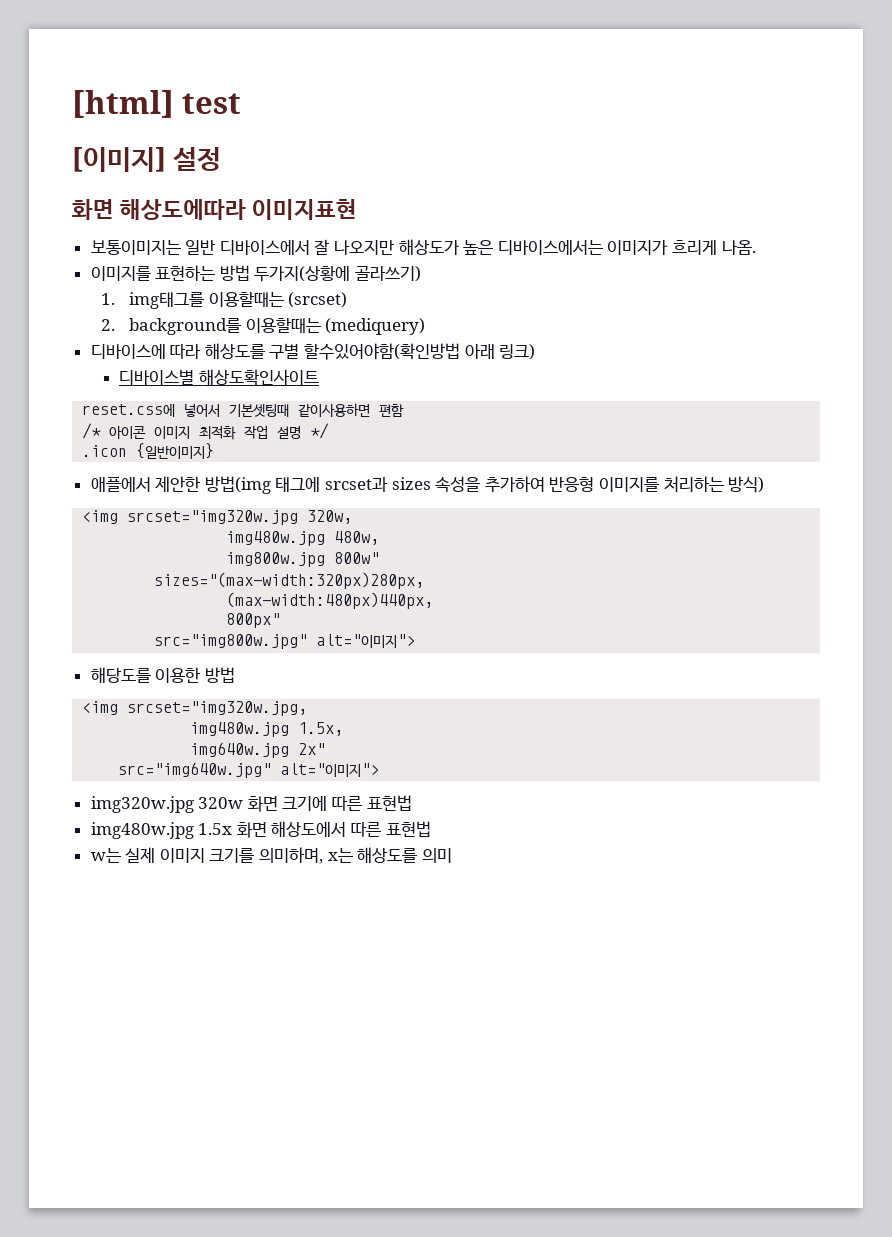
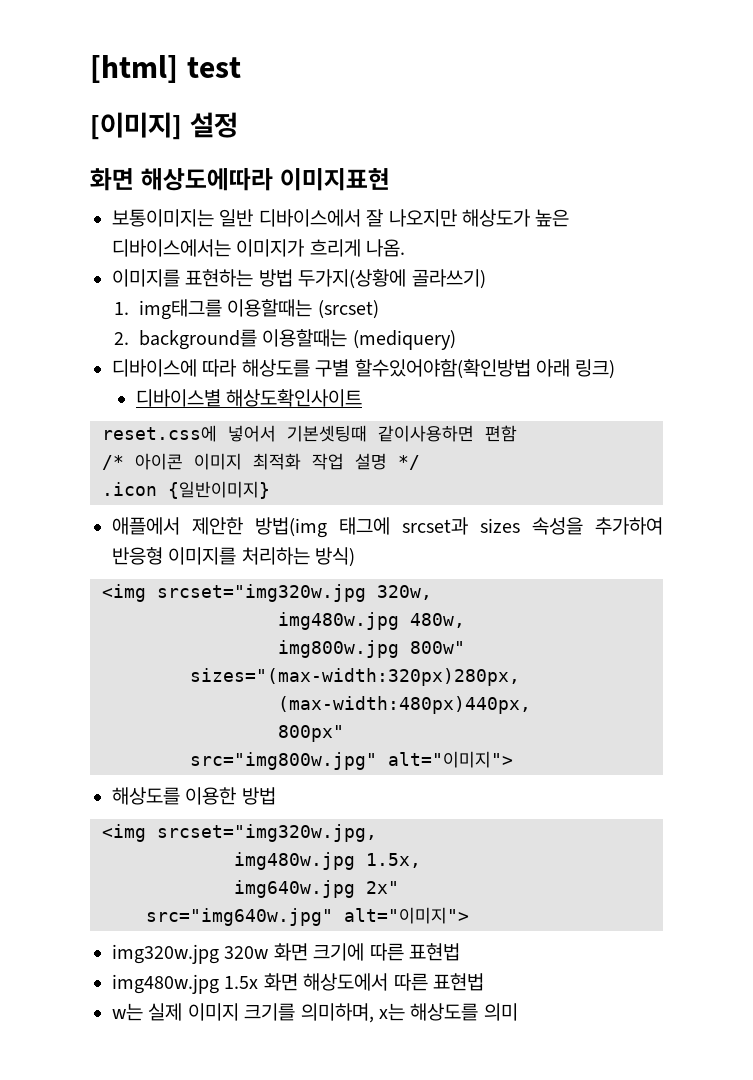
- 해당도를 이용한 방법
+ 해상도를 이용한 방법

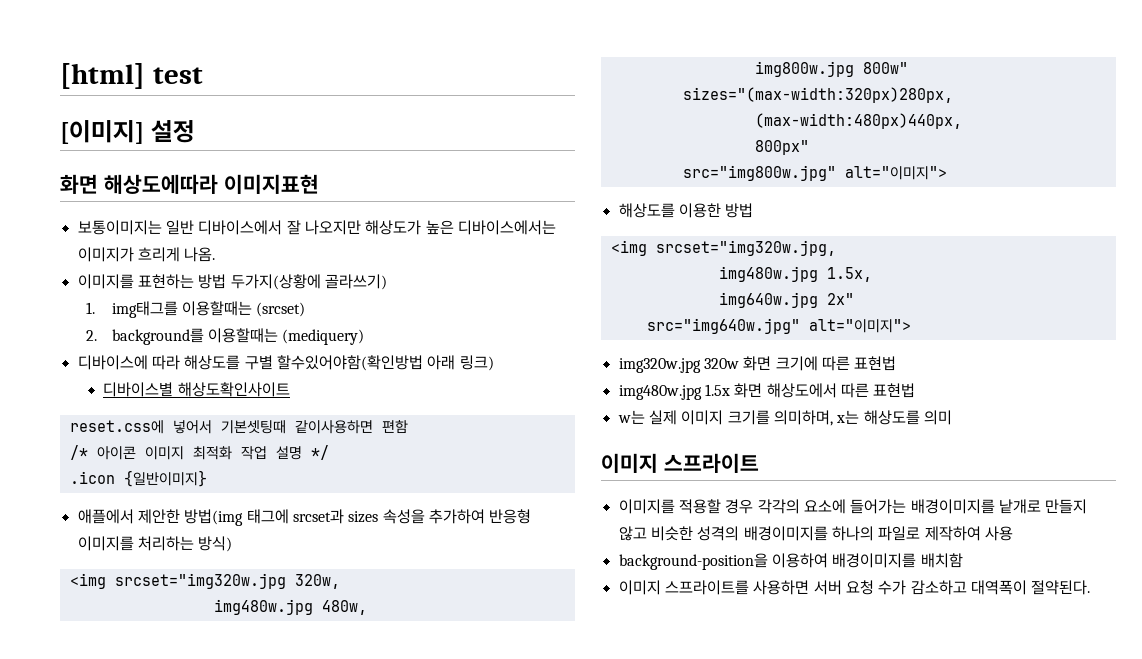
+ 이미지 스프라이트
+ 이미지를 적용할 경우 각각의 요소에 들어가는 배경이미지를 낱개로 만들지 않고 비슷한 성격의 배경이미지를 하나의 파일로 제작하여 사용
+ background-position을 이용하여 배경이미지를 배치함
+ 이미지 스프라이트를 사용하면 서버 요청 수가 감소하고 대역폭이 절약된다.

